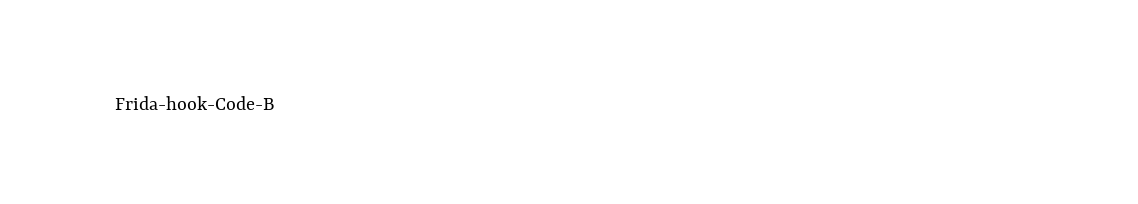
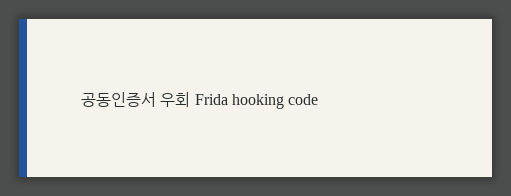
- Frida-hook-Code-B
+ 공동인증서 우회 Frida hooking code

